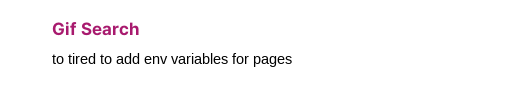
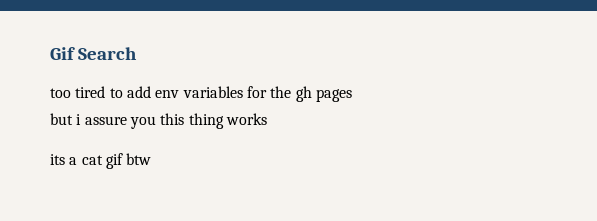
- to tired to add env variables for pages
+ too tired to add env variables for the gh pages
+ but i assure you this thing works
+ its a cat gif btw

